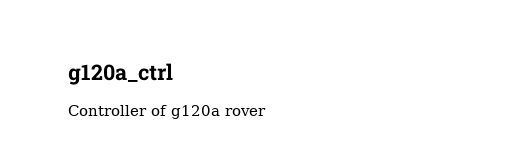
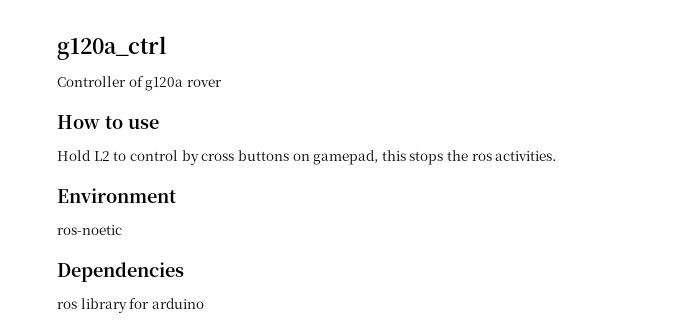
+ How to use
+ Hold L2 to control by cross buttons on gamepad, this stops the ros activities.
+ Environment
+ ros-noetic
+ Dependencies
+ ros library for arduino

